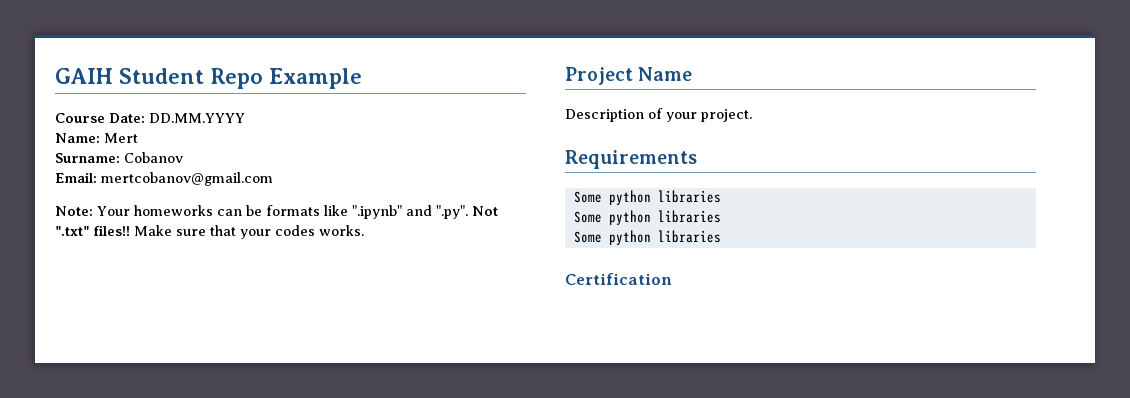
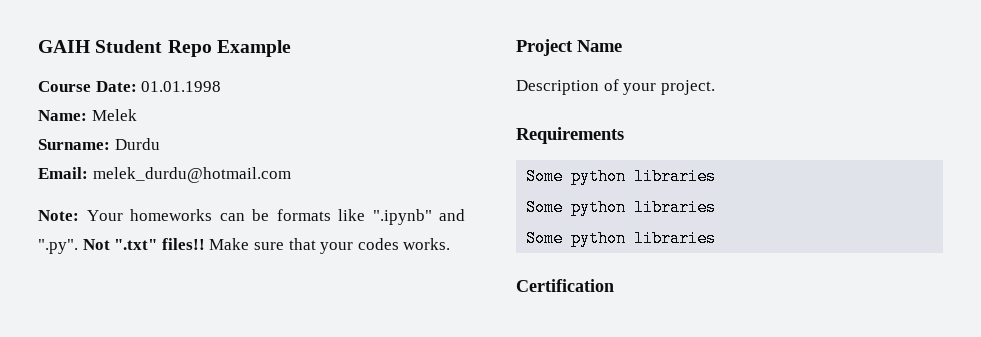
- Course Date: DD.MM.YYYY
+ Course Date: 01.01.1998
- Name: Mert
+ Name: Melek
- Surname: Cobanov
+ Surname: Durdu
- Email: mertcobanov@gmail.com
+ Email: melek_durdu@hotmail.com

